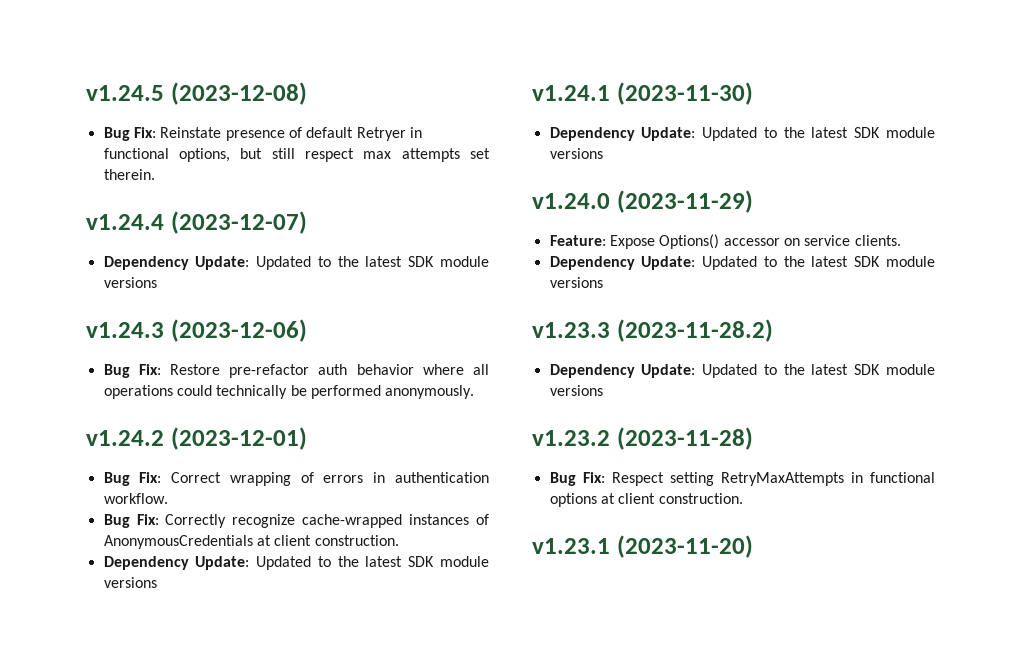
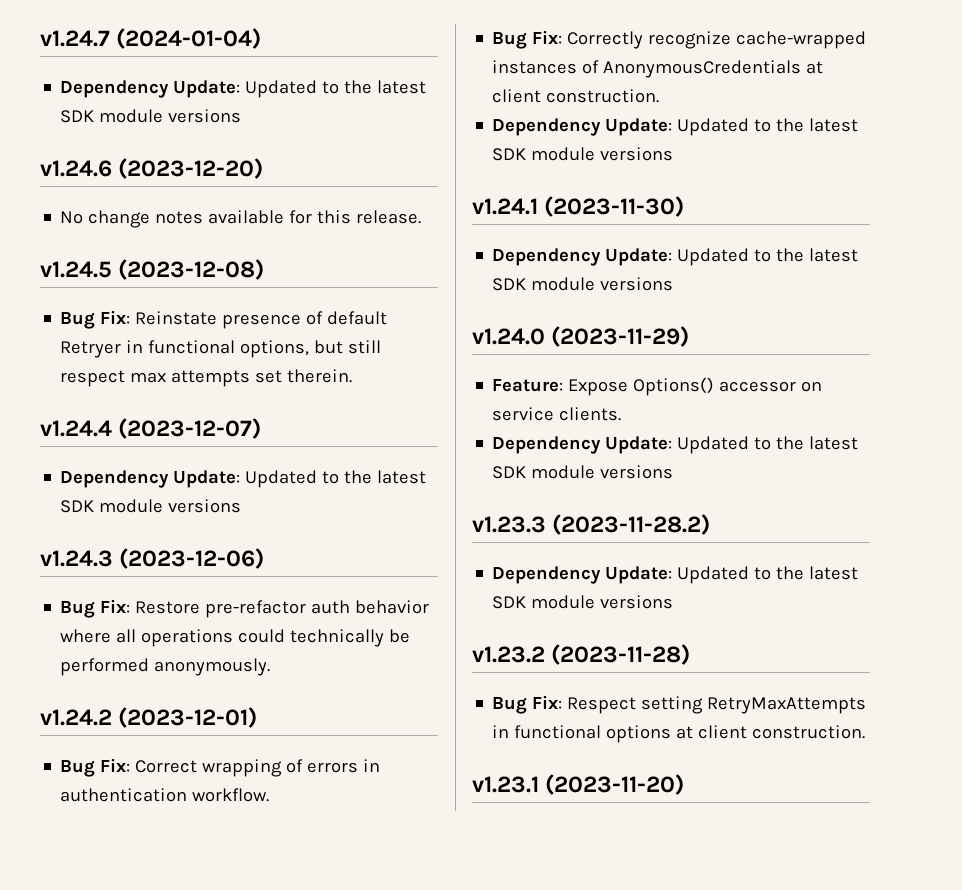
+ v1.24.7 (2024-01-04)
+ Dependency Update: Updated to the latest SDK module versions
+ v1.24.6 (2023-12-20)
+ No change notes available for this release.

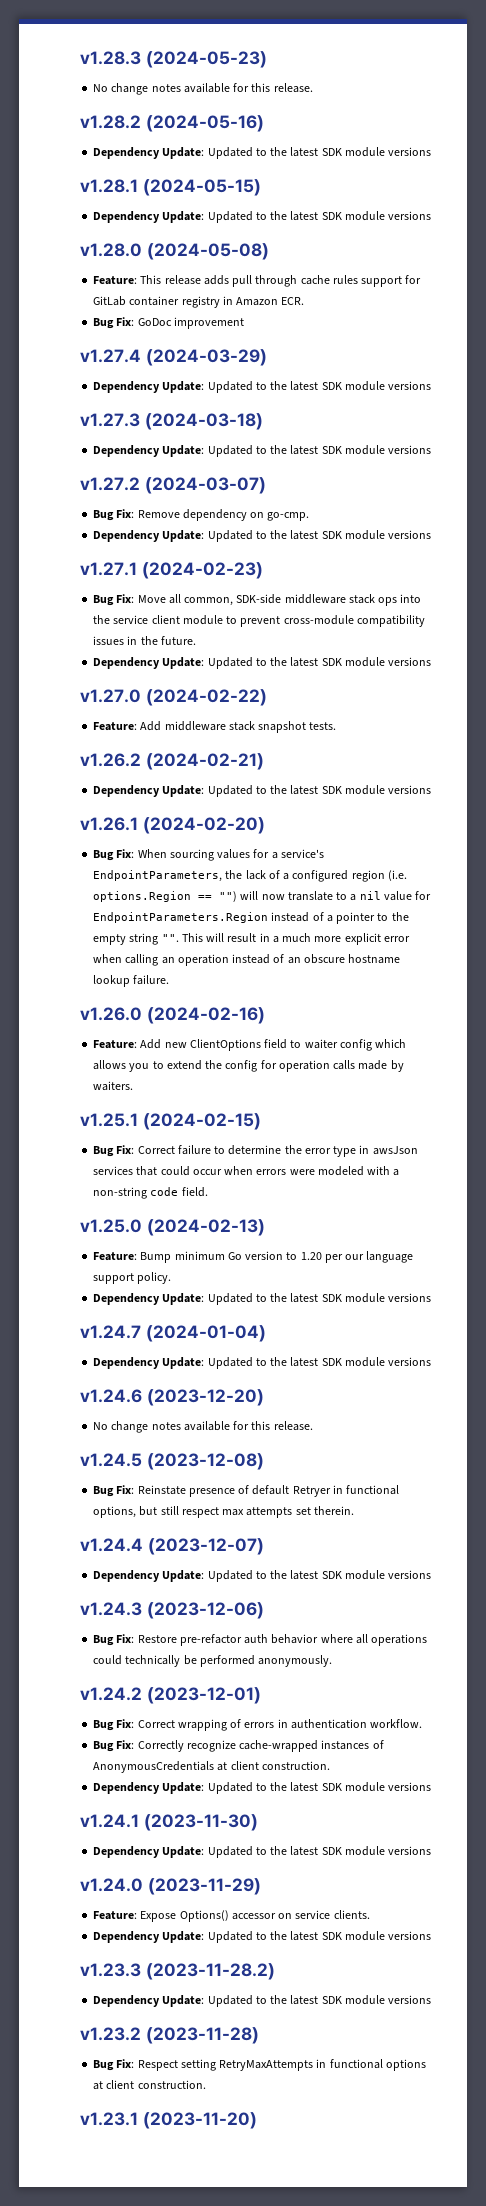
+ v1.28.3 (2024-05-23)
+ No change notes available for this release.
+ v1.28.2 (2024-05-16)
+ Dependency Update: Updated to the latest SDK module versions
+ v1.28.1 (2024-05-15)
+ Dependency Update: Updated to the latest SDK module versions
+ v1.28.0 (2024-05-08)
+ Feature: This release adds pull through cache rules support for GitLab container registry in Amazon ECR.
+ Bug Fix: GoDoc improvement
+ v1.27.4 (2024-03-29)
+ Dependency Update: Updated to the latest SDK module versions
+ v1.27.3 (2024-03-18)
+ Dependency Update: Updated to the latest SDK module versions
+ v1.27.2 (2024-03-07)
+ Bug Fix: Remove dependency on go-cmp.
+ Dependency Update: Updated to the latest SDK module versions
+ v1.27.1 (2024-02-23)
+ Bug Fix: Move all common, SDK-side middleware stack ops into the service client module to prevent cross-module compatibility issues in the future.
+ Dependency Update: Updated to the latest SDK module versions
+ v1.27.0 (2024-02-22)
+ Feature: Add middleware stack snapshot tests.
+ v1.26.2 (2024-02-21)
+ Dependency Update: Updated to the latest SDK module versions
+ v1.26.1 (2024-02-20)
+ Bug Fix: When sourcing values for a service's EndpointParameters, the lack of a configured region (i.e. options.Region == "") will now translate to a nil value for EndpointParameters.Region instead of a pointer to the empty string "". This will result in a much more explicit error when calling an operation instead of an obscure hostname lookup failure.
+ v1.26.0 (2024-02-16)
+ Feature: Add new ClientOptions field to waiter config which allows you to extend the config for operation calls made by waiters.
+ v1.25.1 (2024-02-15)
+ Bug Fix: Correct failure to determine the error type in awsJson services that could occur when errors were modeled with a non-string code field.
+ v1.25.0 (2024-02-13)
+ Feature: Bump minimum Go version to 1.20 per our language support policy.
+ Dependency Update: Updated to the latest SDK module versions

